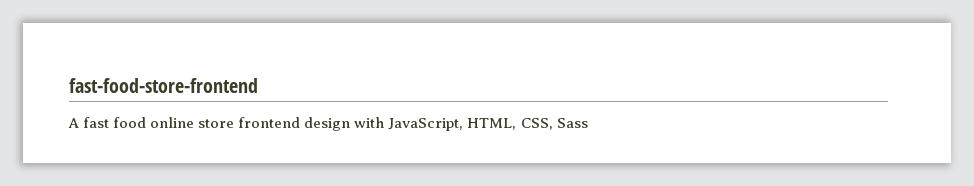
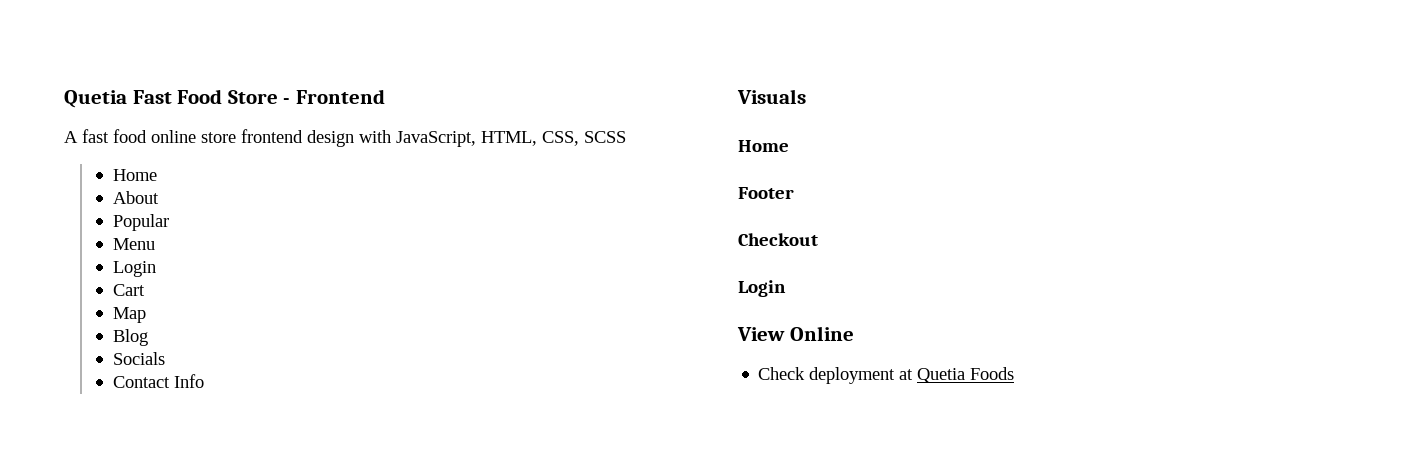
- fast-food-store-frontend
+ Quetia Fast Food Store - Frontend
- A fast food online store frontend design with JavaScript, HTML, CSS, Sass
+ A fast food online store frontend design with JavaScript, HTML, CSS, SCSS
+ Home
+ About
+ Popular
+ Menu
+ Login
+ Cart
+ Map
+ Blog
+ Socials
+ Contact Info
+ Visuals
+ Home
+ Footer
+ Checkout
+ Login
+ View Online
+ Check deployment at Quetia Foods

